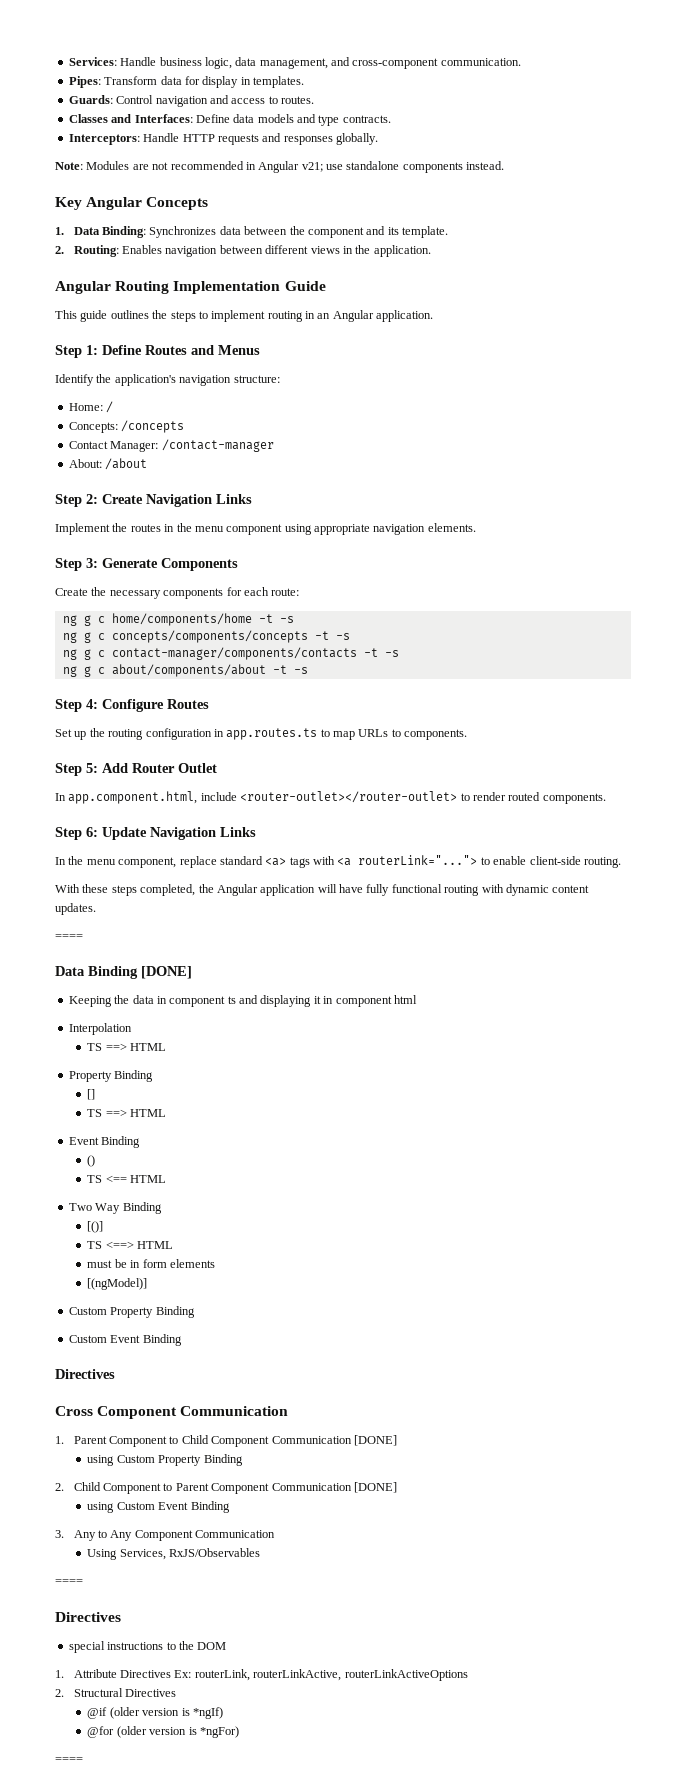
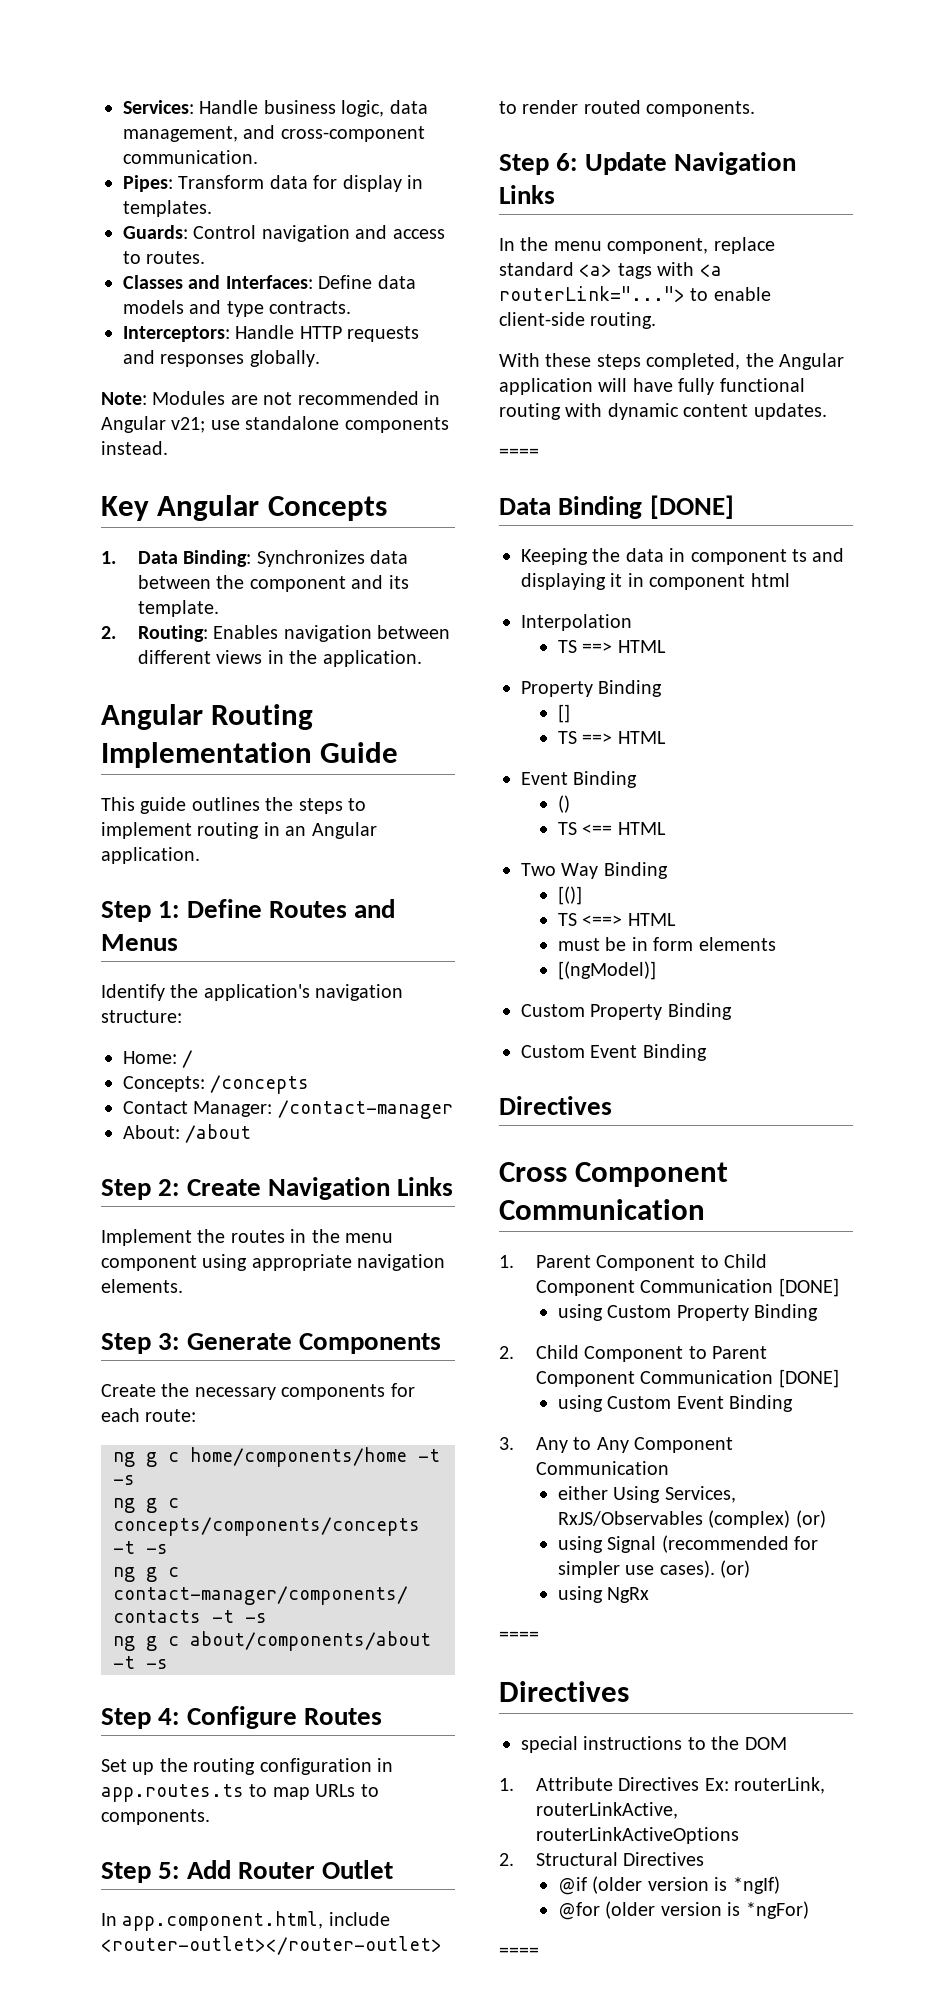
- Using Services, RxJS/Observables
+ either Using Services, RxJS/Observables (complex) (or)
+ using Signal (recommended for simpler use cases). (or)
+ using NgRx

